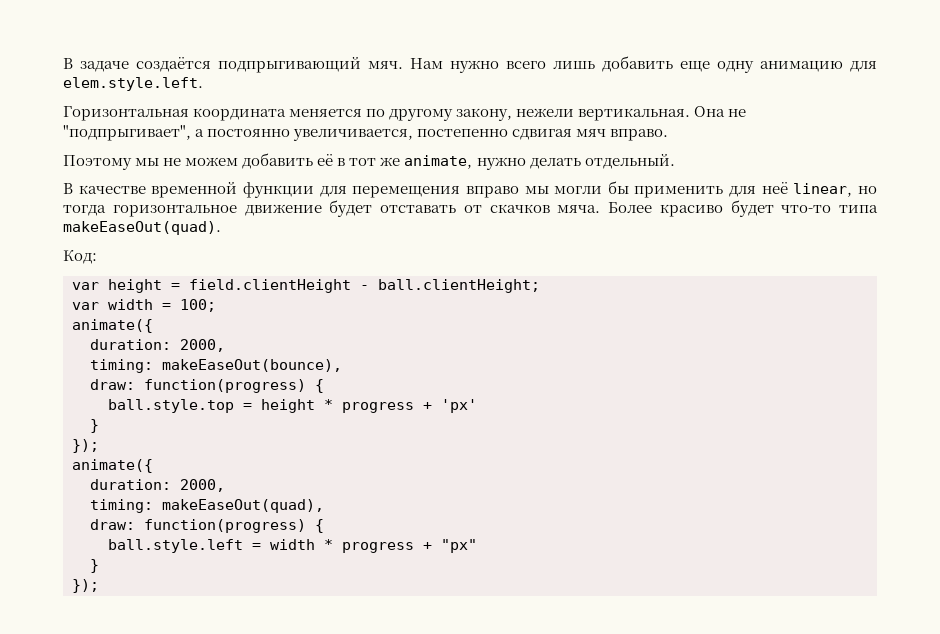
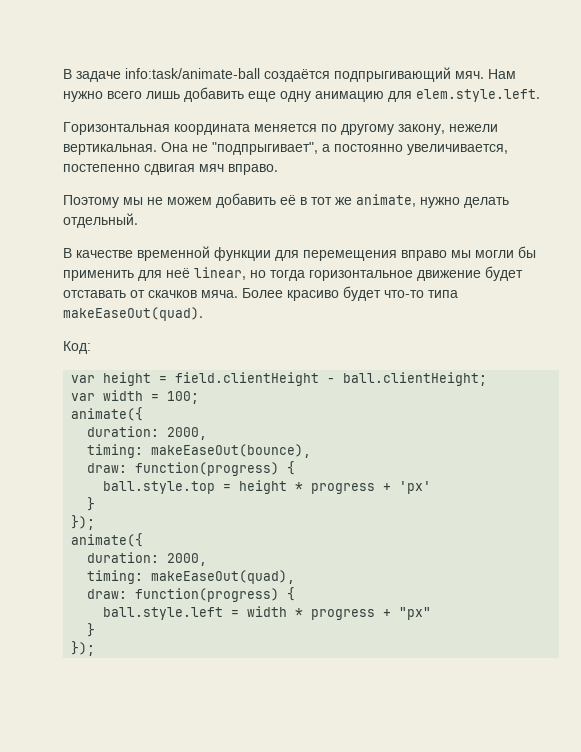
- В задаче создаётся подпрыгивающий мяч.
+ В задаче info:task/animate-ball создаётся подпрыгивающий мяч.

